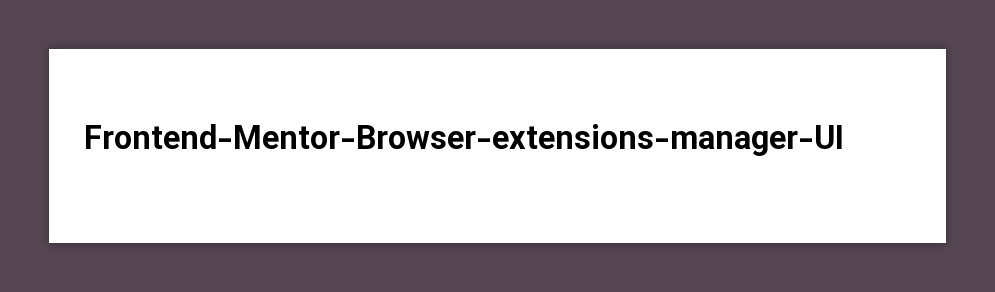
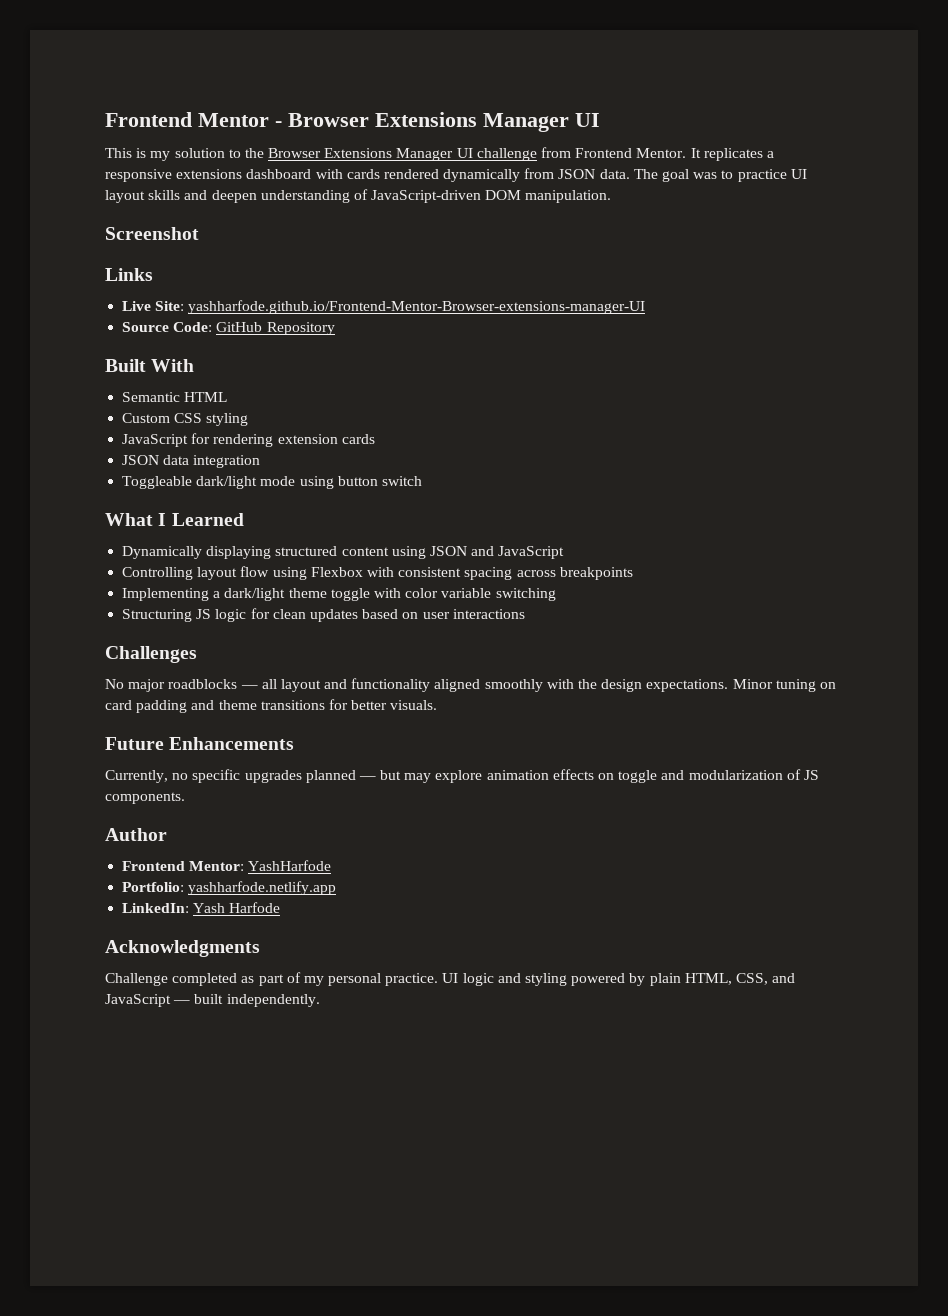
- Frontend-Mentor-Browser-extensions-manager-UI
+ Frontend Mentor - Browser Extensions Manager UI
+ This is my solution to the Browser Extensions Manager UI challenge from Frontend Mentor. It replicates a responsive extensions dashboard with cards rendered dynamically from JSON data. The goal was to practice UI layout skills and deepen understanding of JavaScript-driven DOM manipulation.
+ Screenshot
+ Links
+ Live Site: yashharfode.github.io/Frontend-Mentor-Browser-extensions-manager-UI
+ Source Code: GitHub Repository
+ Built With
+ Semantic HTML
+ Custom CSS styling
+ JavaScript for rendering extension cards
+ JSON data integration
+ Toggleable dark/light mode using button switch
+ What I Learned
+ Dynamically displaying structured content using JSON and JavaScript
+ Controlling layout flow using Flexbox with consistent spacing across breakpoints
+ Implementing a dark/light theme toggle with color variable switching
+ Structuring JS logic for clean updates based on user interactions
+ Challenges
+ No major roadblocks — all layout and functionality aligned smoothly with the design expectations. Minor tuning on card padding and theme transitions for better visuals.
+ Future Enhancements
+ Currently, no specific upgrades planned — but may explore animation effects on toggle and modularization of JS components.
+ Author
+ Frontend Mentor: YashHarfode
+ Portfolio: yashharfode.netlify.app
+ LinkedIn: Yash Harfode
+ Acknowledgments
+ Challenge completed as part of my personal practice. UI logic and styling powered by plain HTML, CSS, and JavaScript — built independently.

